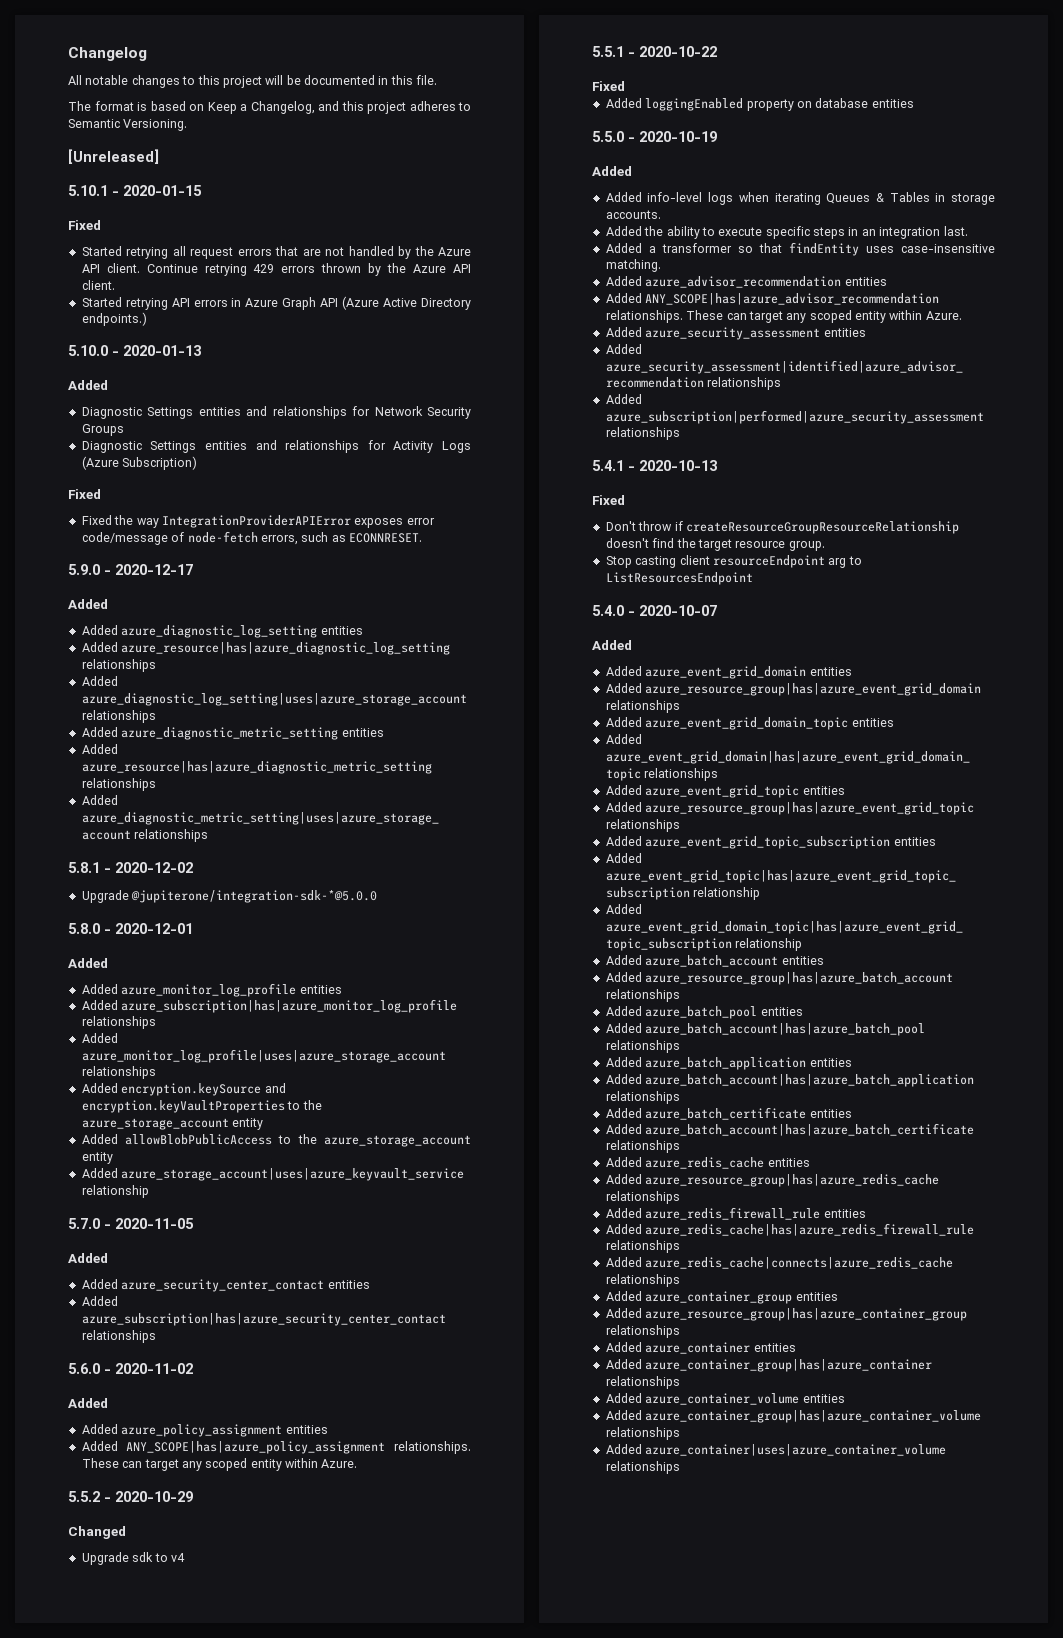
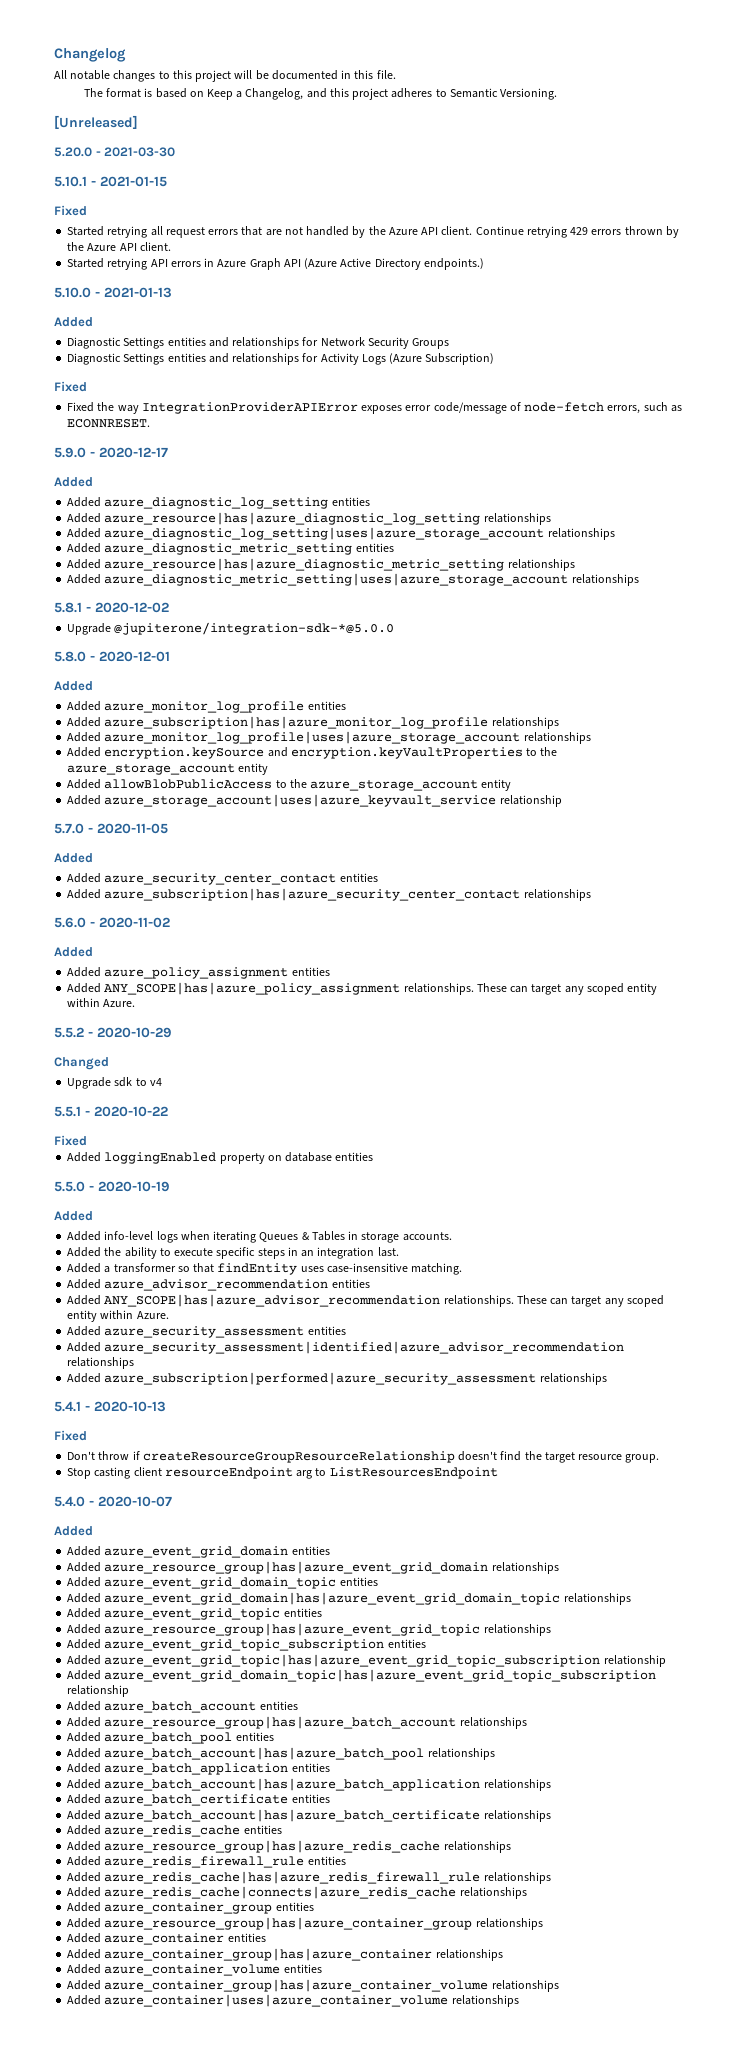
+ 5.20.0 - 2021-03-30
- 5.10.1 - 2020-01-15
+ 5.10.1 - 2021-01-15
- 5.10.0 - 2020-01-13
+ 5.10.0 - 2021-01-13

